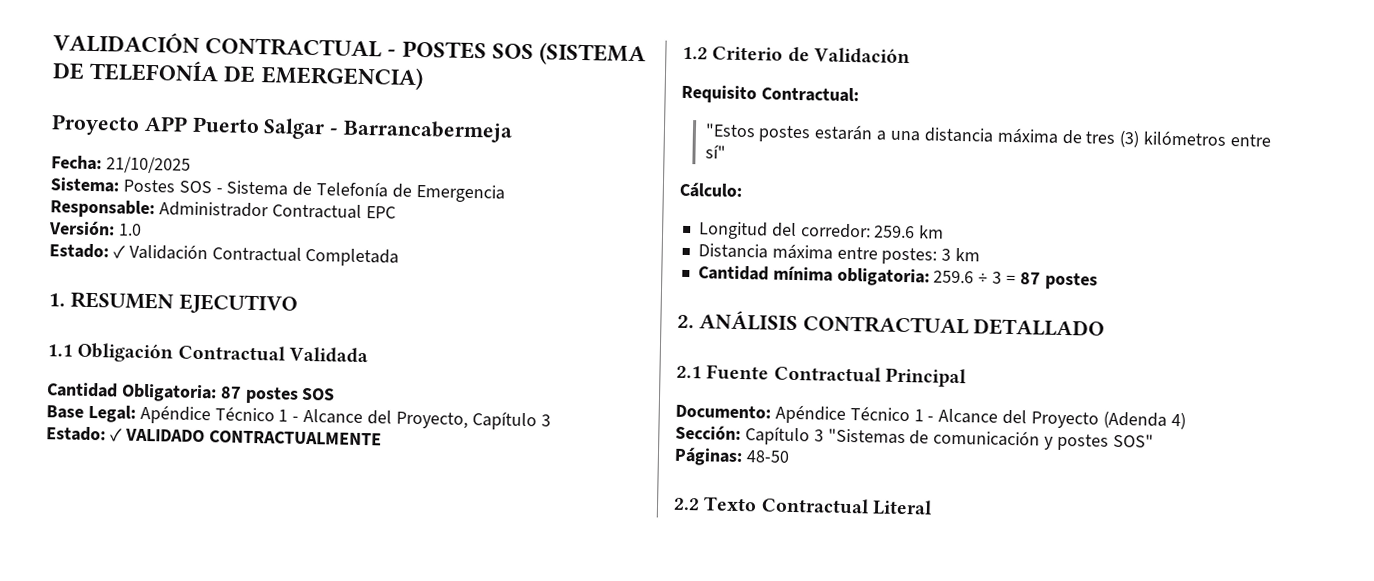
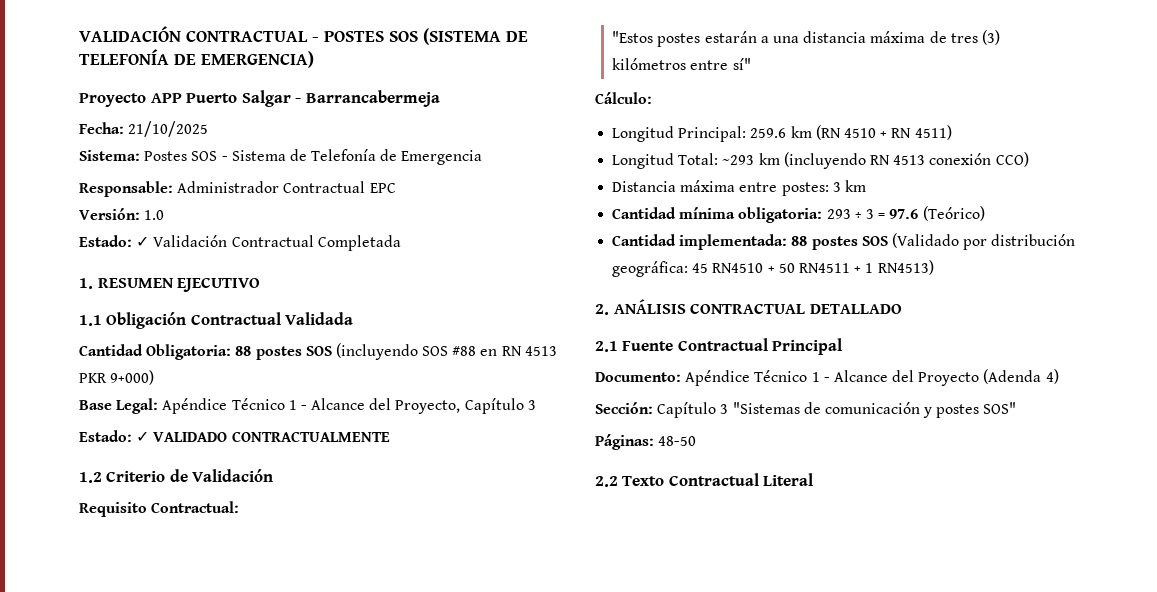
- Cantidad Obligatoria: 87 postes SOS
+ Cantidad Obligatoria: 88 postes SOS (incluyendo SOS #88 en RN 4513 PKR 9+000)
- Longitud del corredor: 259.6 km
+ Longitud Principal: 259.6 km (RN 4510 + RN 4511)
+ Longitud Total: ~293 km (incluyendo RN 4513 conexión CCO)
- Cantidad mínima obligatoria: 259.6 ÷ 3 = 87 postes
+ Cantidad mínima obligatoria: 293 ÷ 3 = 97.6 (Teórico)
+ Cantidad implementada: 88 postes SOS (Validado por distribución geográfica: 45 RN4510 + 50 RN4511 + 1 RN4513)

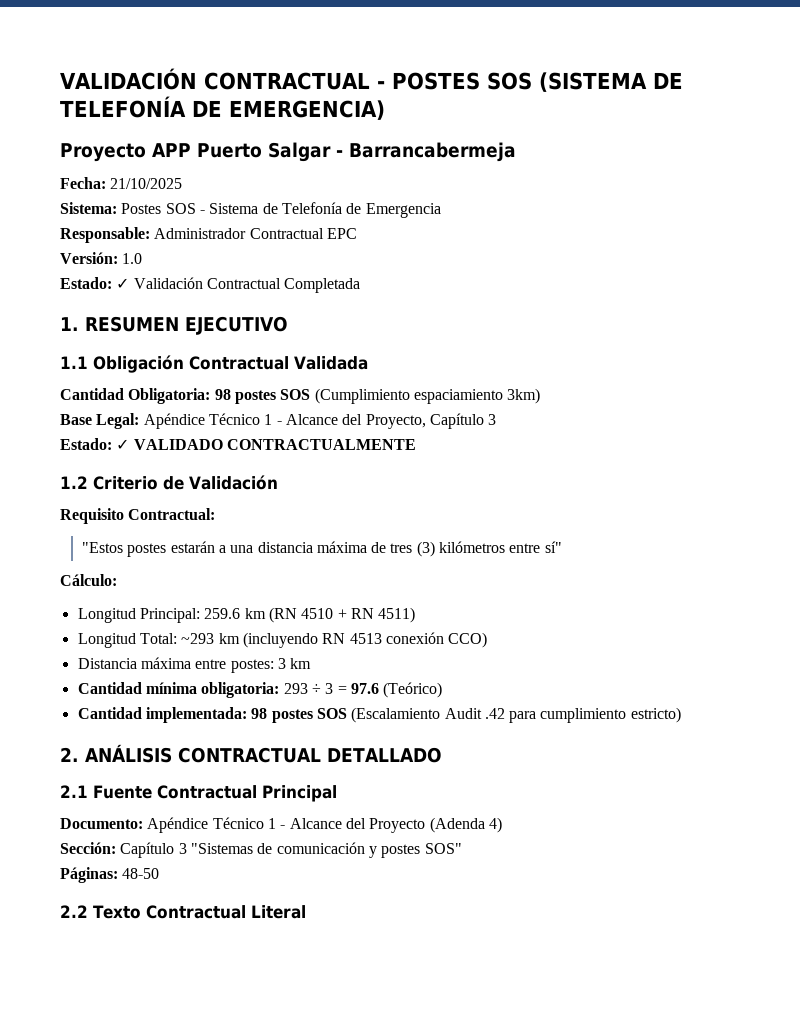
- Cantidad Obligatoria: 88 postes SOS (incluyendo SOS #88 en RN 4513 PKR 9+000)
+ Cantidad Obligatoria: 98 postes SOS (Cumplimiento espaciamiento 3km)
- Cantidad implementada: 88 postes SOS (Validado por distribución geográfica: 45 RN4510 + 50 RN4511 + 1 RN4513)
+ Cantidad implementada: 98 postes SOS (Escalamiento Audit .42 para cumplimiento estricto)

